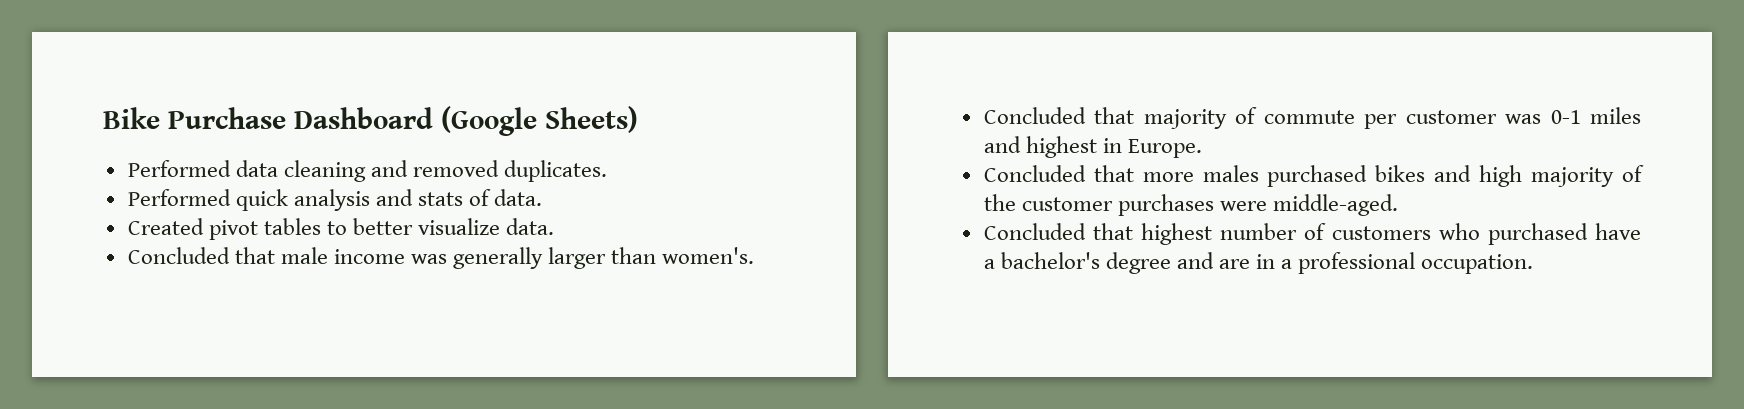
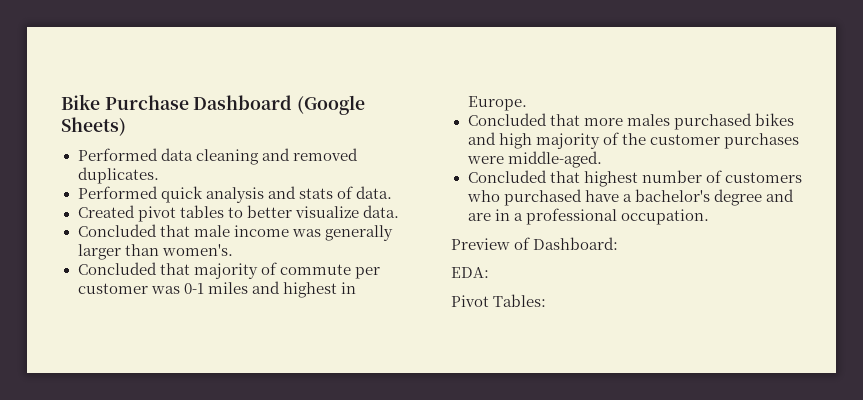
+ Preview of Dashboard:
+ EDA:
+ Pivot Tables:

